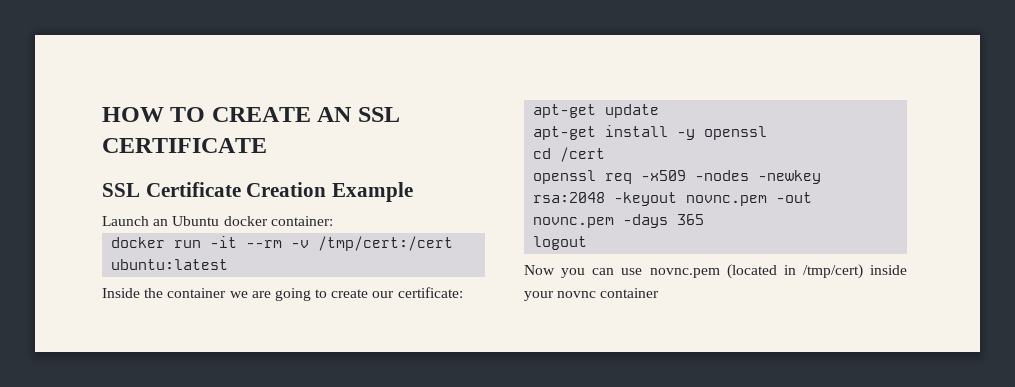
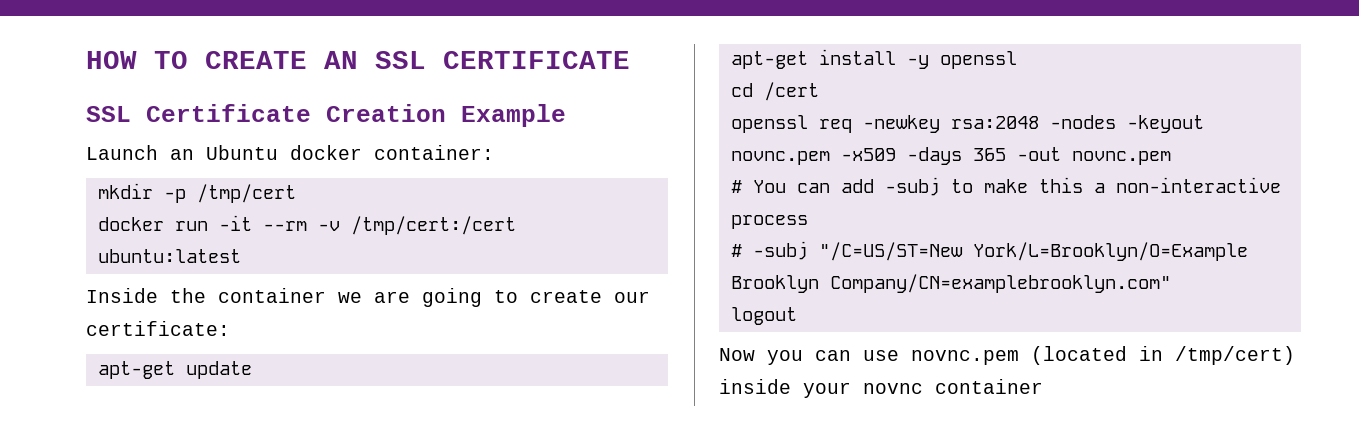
+ mkdir -p /tmp/cert
- openssl req -x509 -nodes -newkey rsa:2048 -keyout novnc.pem -out novnc.pem -days 365
+ openssl req -newkey rsa:2048 -nodes -keyout novnc.pem -x509 -days 365 -out novnc.pem
+ # You can add -subj to make this a non-interactive process
+ # -subj "/C=US/ST=New York/L=Brooklyn/O=Example Brooklyn Company/CN=examplebrooklyn.com"

